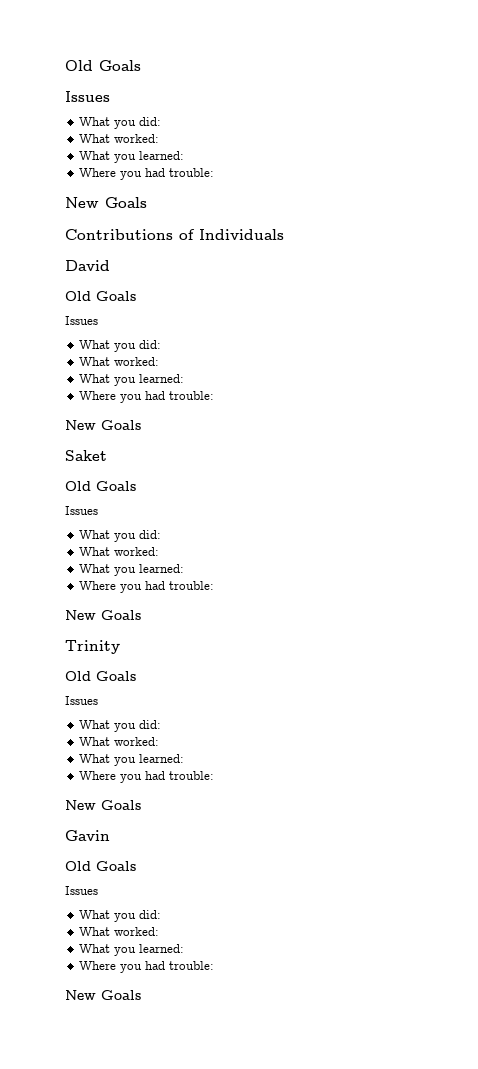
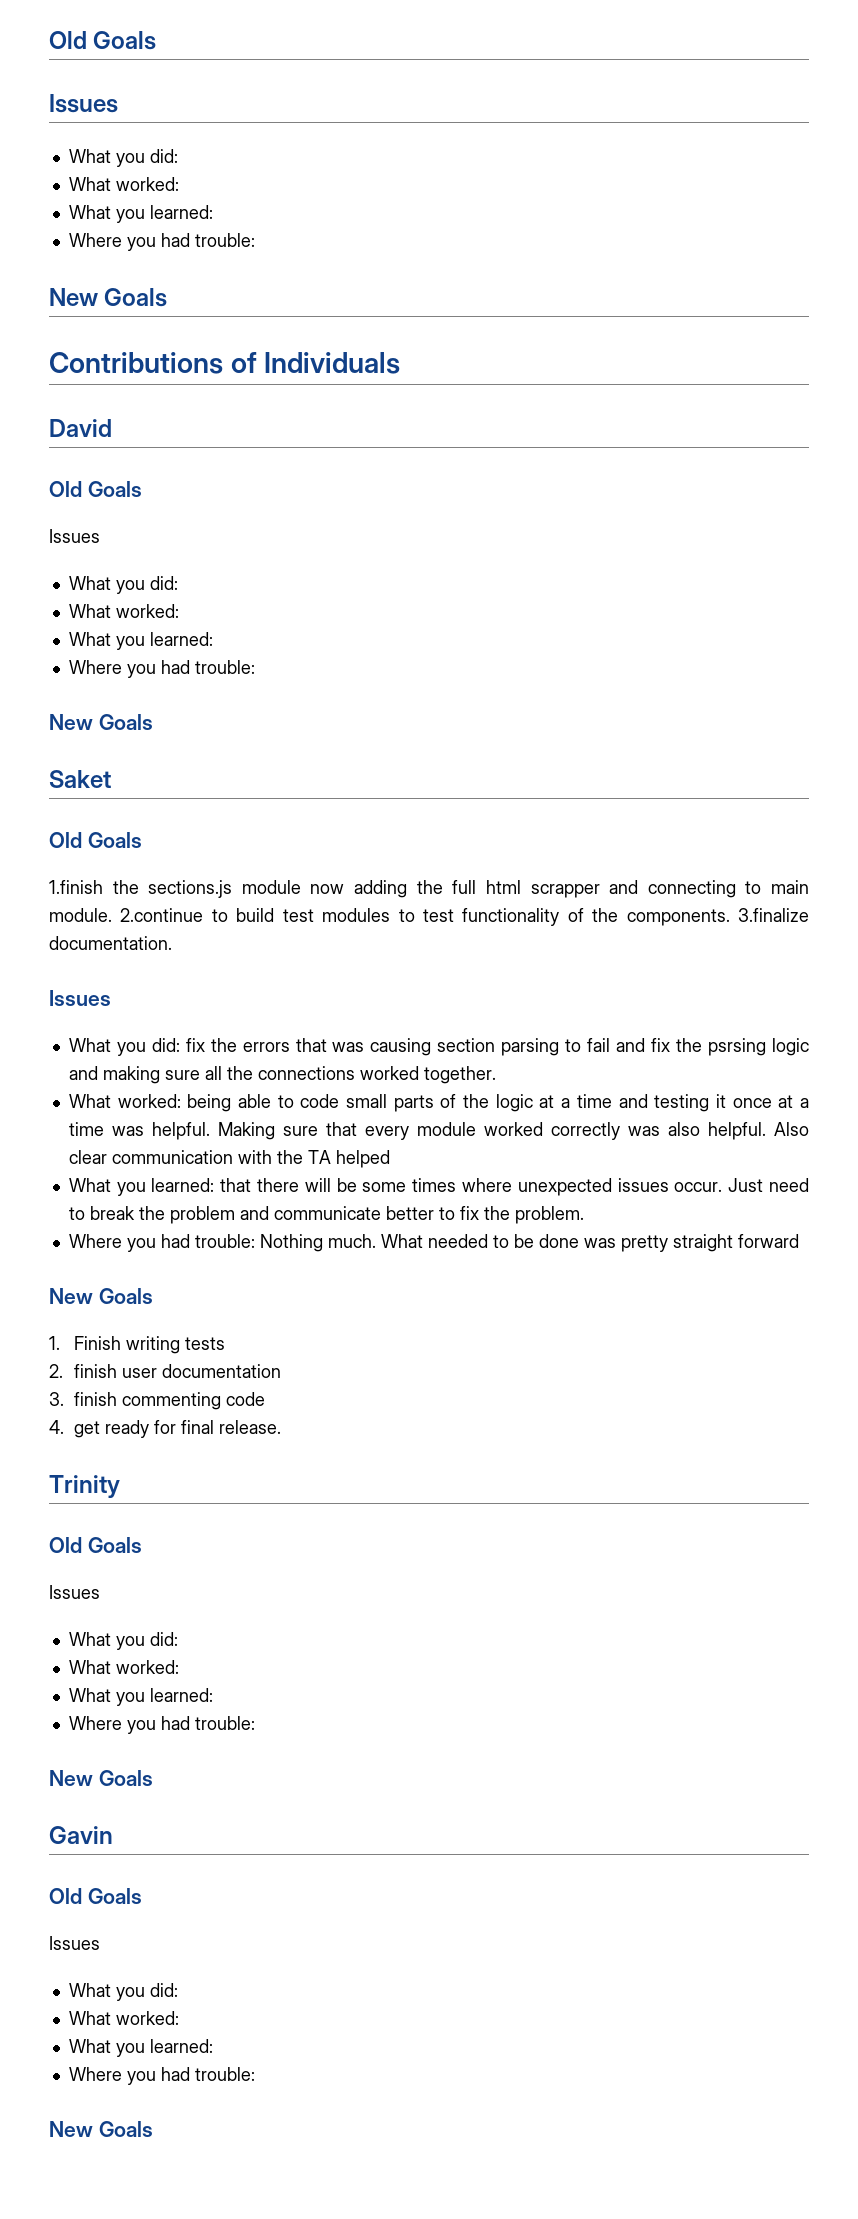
  Saket
  Old Goals
+ 1.finish the sections.js module now adding the full html scrapper and connecting to main module. 2.continue to build test modules to test functionality of the components. 3.finalize documentation.
  Issues
- What you did:
- What worked:
- What you learned:
- Where you had trouble:
+ What you did: fix the errors that was causing section parsing to fail and fix the psrsing logic and making sure all the connections worked together.
+ What worked: being able to code small parts of the logic at a time and testing it once at a time was helpful. Making sure that every module worked correctly was also helpful. Also clear communication with the TA helped
+ What you learned: that there will be some times where unexpected issues occur. Just need to break the problem and communicate better to fix the problem.
+ Where you had trouble: Nothing much. What needed to be done was pretty straight forward
  New Goals
+ 1. Finish writing tests
+ 2. finish user documentation
+ 3. finish commenting code
+ 4. get ready for final release.

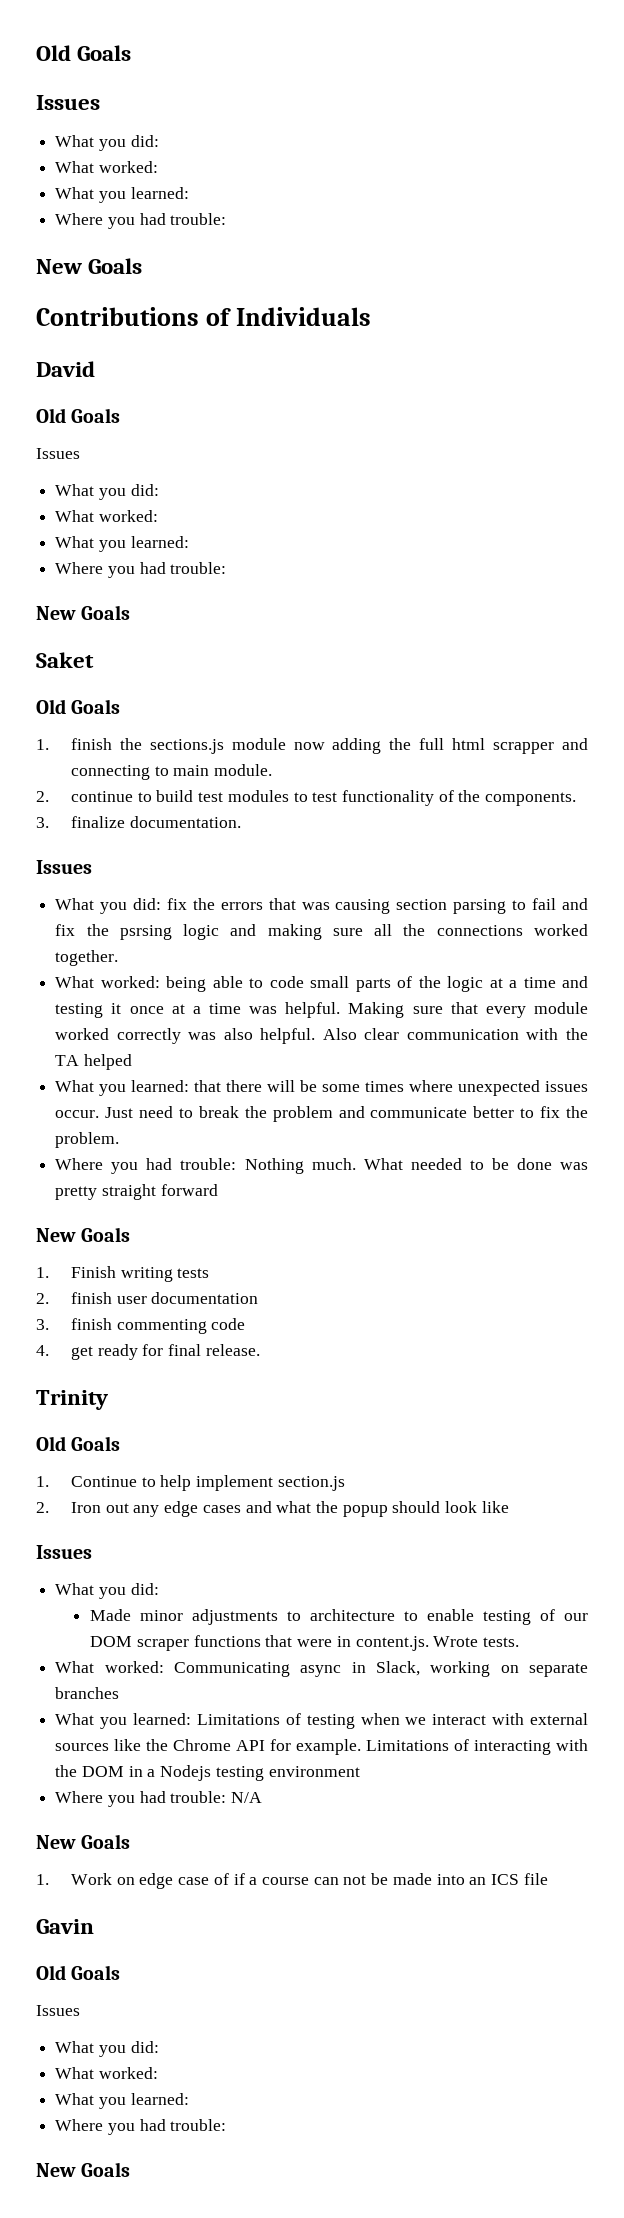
- 1.finish the sections.js module now adding the full html scrapper and connecting to main module. 2.continue to build test modules to test functionality of the components. 3.finalize documentation.
+ 1. finish the sections.js module now adding the full html scrapper and connecting to main module.
+ 2. continue to build test modules to test functionality of the components.
+ 3. finalize documentation.
  Trinity
  Old Goals
+ 1. Continue to help implement section.js
+ 2. Iron out any edge cases and what the popup should look like
  Issues
  What you did:
- What worked:
- What you learned:
- Where you had trouble:
+ Made minor adjustments to architecture to enable testing of our DOM scraper functions that were in content.js. Wrote tests.
+ What worked: Communicating async in Slack, working on separate branches
+ What you learned: Limitations of testing when we interact with external sources like the Chrome API for example. Limitations of interacting with the DOM in a Nodejs testing environment
+ Where you had trouble: N/A
  New Goals
+ 1. Work on edge case of if a course can not be made into an ICS file

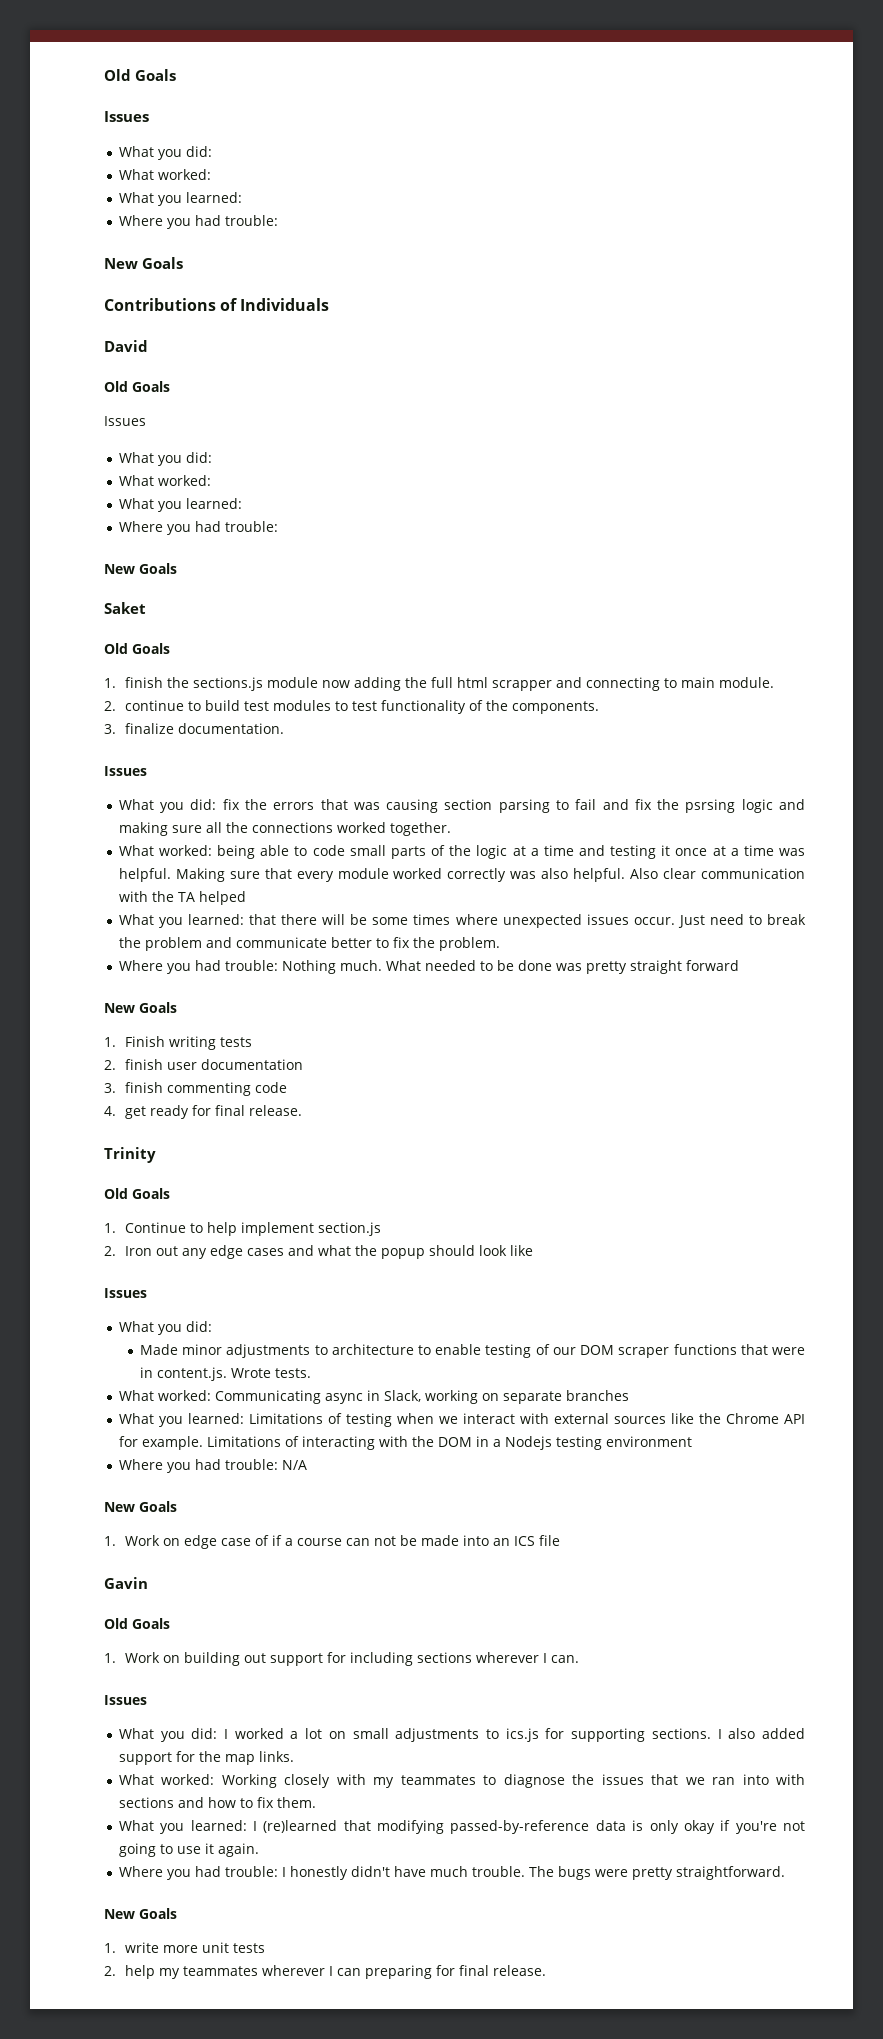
  Gavin
  Old Goals
+ 1. Work on building out support for including sections wherever I can.
  Issues
- What you did:
- What worked:
- What you learned:
- Where you had trouble:
+ What you did: I worked a lot on small adjustments to ics.js for supporting sections. I also added support for the map links.
+ What worked: Working closely with my teammates to diagnose the issues that we ran into with sections and how to fix them.
+ What you learned: I (re)learned that modifying passed-by-reference data is only okay if you're not going to use it again.
+ Where you had trouble: I honestly didn't have much trouble. The bugs were pretty straightforward.
  New Goals
+ 1. write more unit tests
+ 2. help my teammates wherever I can preparing for final release.

